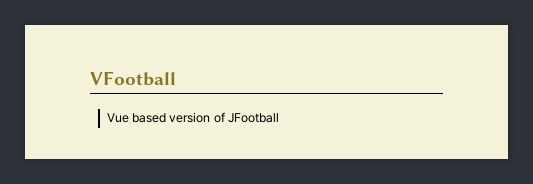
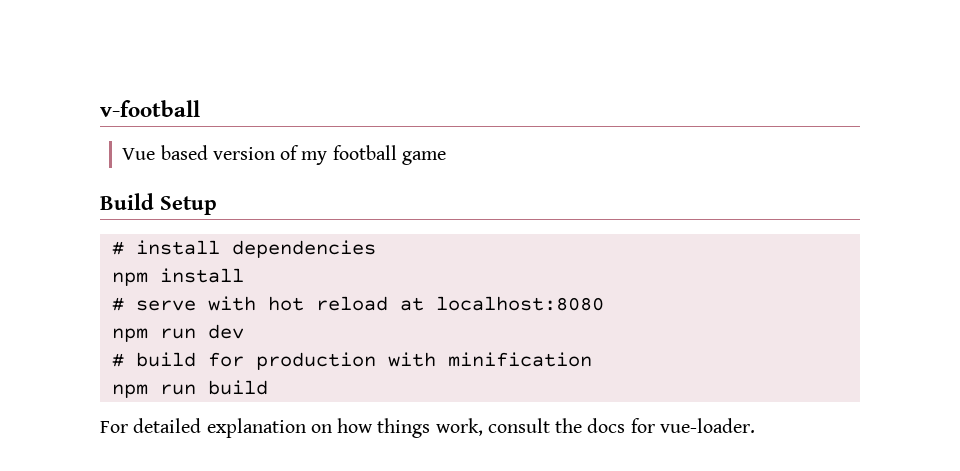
- VFootball
+ v-football
- Vue based version of JFootball
+ Vue based version of my football game
+ Build Setup
+ # install dependencies
+ npm install
+ # serve with hot reload at localhost:8080
+ npm run dev
+ # build for production with minification
+ npm run build
+ For detailed explanation on how things work, consult the docs for vue-loader.

